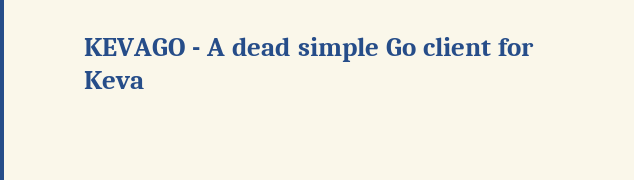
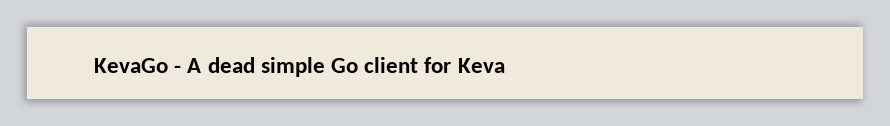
- KEVAGO - A dead simple Go client for Keva
+ KevaGo - A dead simple Go client for Keva

